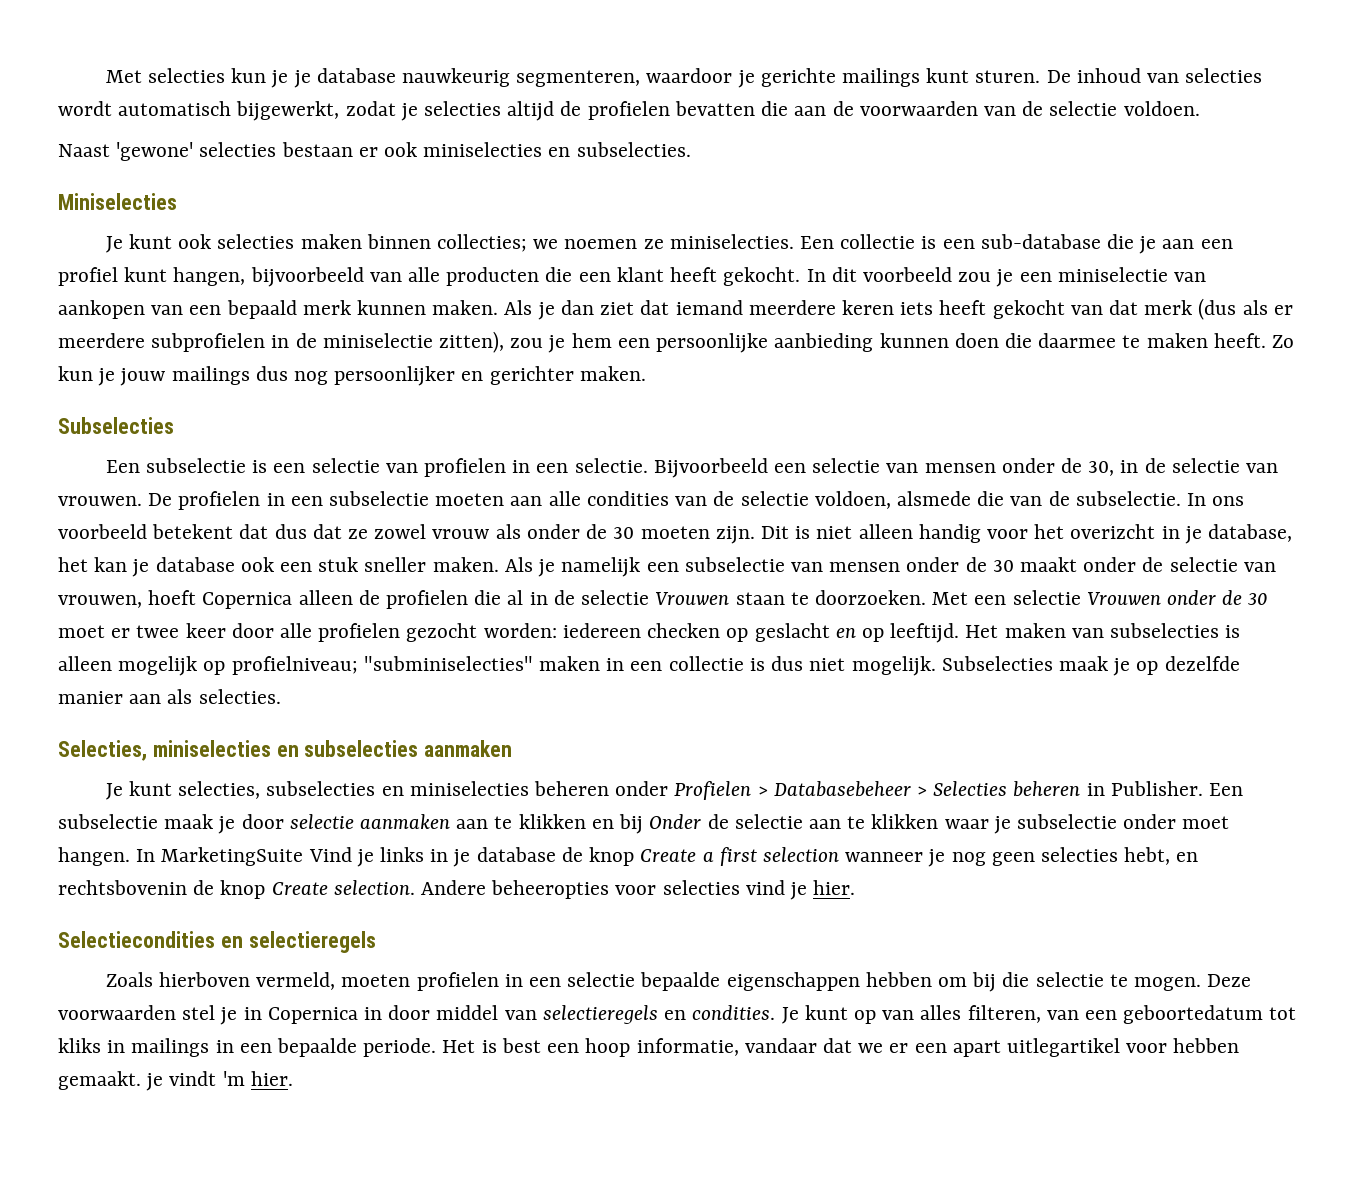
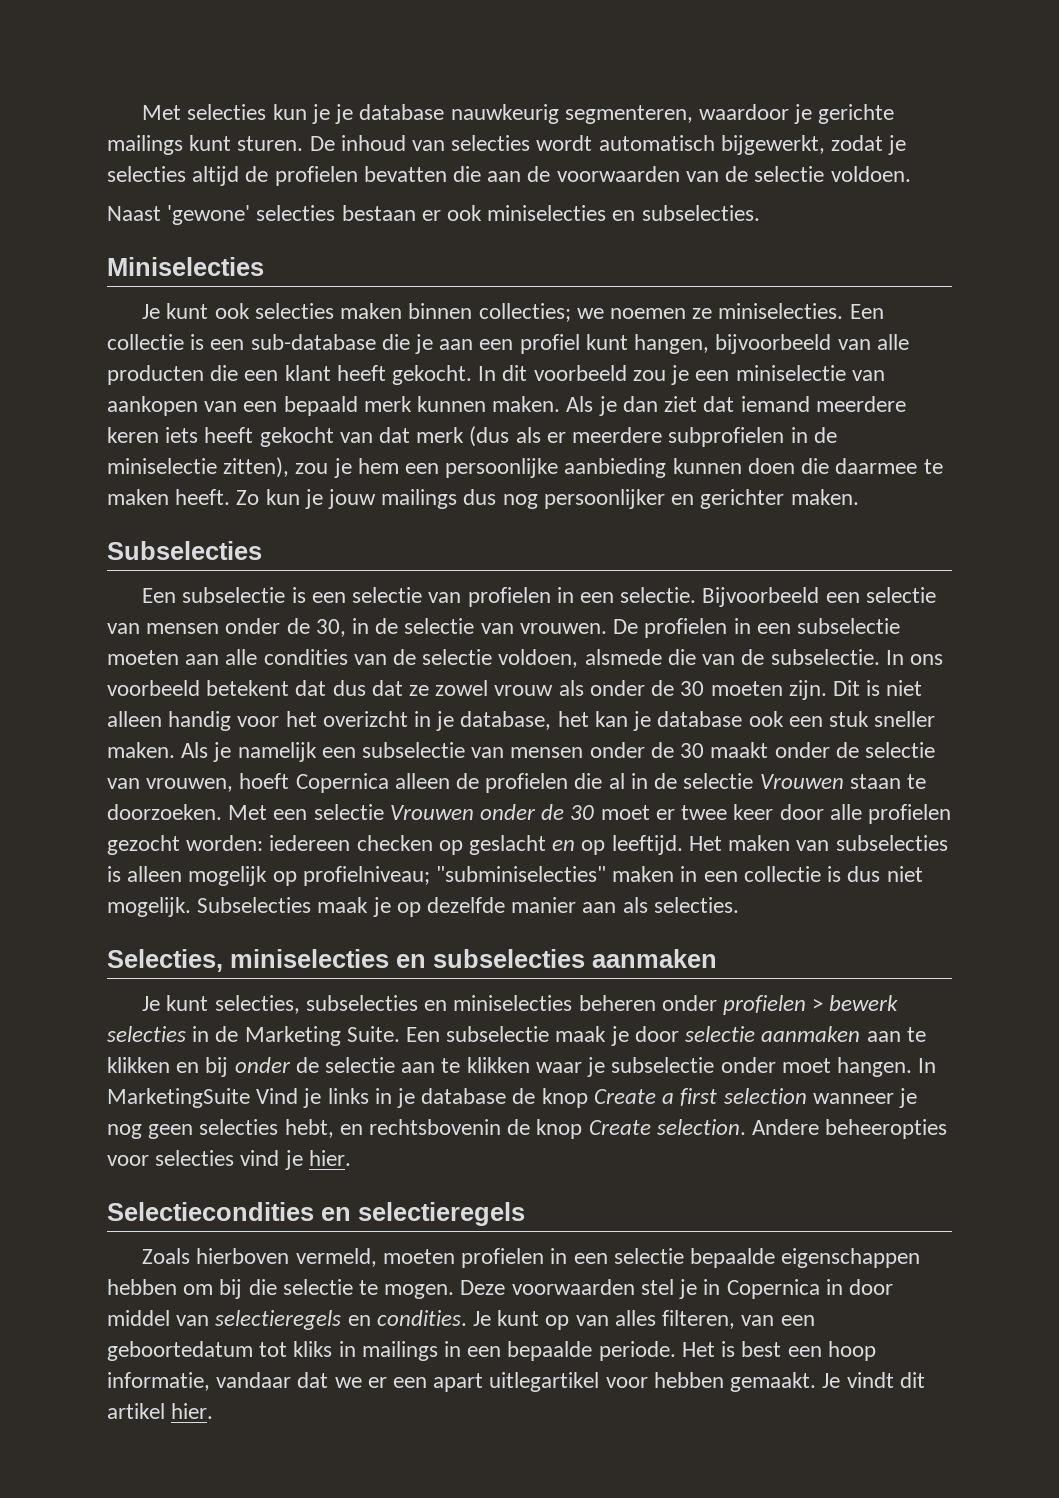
- Je kunt selecties, subselecties en miniselecties beheren onder Profielen > Databasebeheer > Selecties beheren in Publisher.
+ Je kunt selecties, subselecties en miniselecties beheren onder profielen > bewerk selecties in de Marketing Suite.
- Een subselectie maak je door selectie aanmaken aan te klikken en bij Onder de selectie aan te klikken waar je subselectie onder moet hangen.
+ Een subselectie maak je door selectie aanmaken aan te klikken en bij onder de selectie aan te klikken waar je subselectie onder moet hangen.
- Het is best een hoop informatie, vandaar dat we er een apart uitlegartikel voor hebben gemaakt. je vindt 'm hier.
+ Het is best een hoop informatie, vandaar dat we er een apart uitlegartikel voor hebben gemaakt. Je vindt dit artikel hier.

